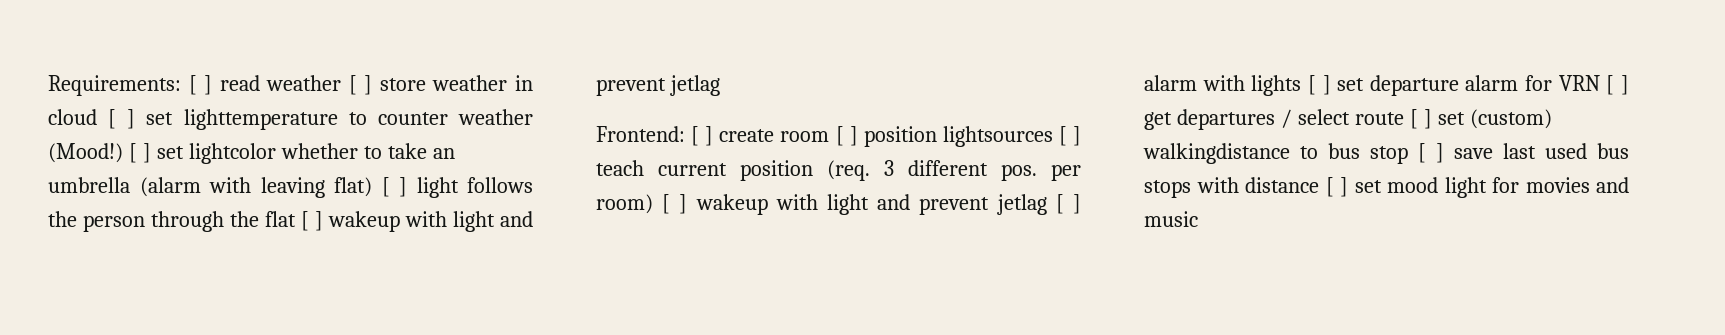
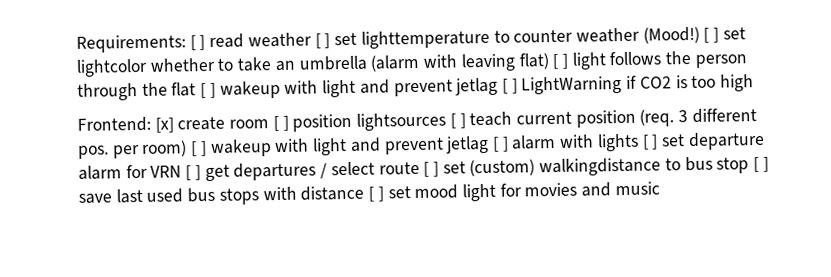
- Requirements: [ ] read weather [ ] store weather in cloud [ ] set lighttemperature to counter weather (Mood!)
+ Requirements: [ ] read weather [ ] set lighttemperature to counter weather (Mood!)
- [ ] set lightcolor whether to take an umbrella (alarm with leaving flat) [ ] light follows the person through the flat [ ] wakeup with light and prevent jetlag
+ [ ] set lightcolor whether to take an umbrella (alarm with leaving flat) [ ] light follows the person through the flat [ ] wakeup with light and prevent jetlag [ ] LightWarning if CO2 is too high
- Frontend: [ ] create room [ ] position lightsources [ ] teach current position (req.
+ Frontend: [x] create room [ ] position lightsources [ ] teach current position (req.

